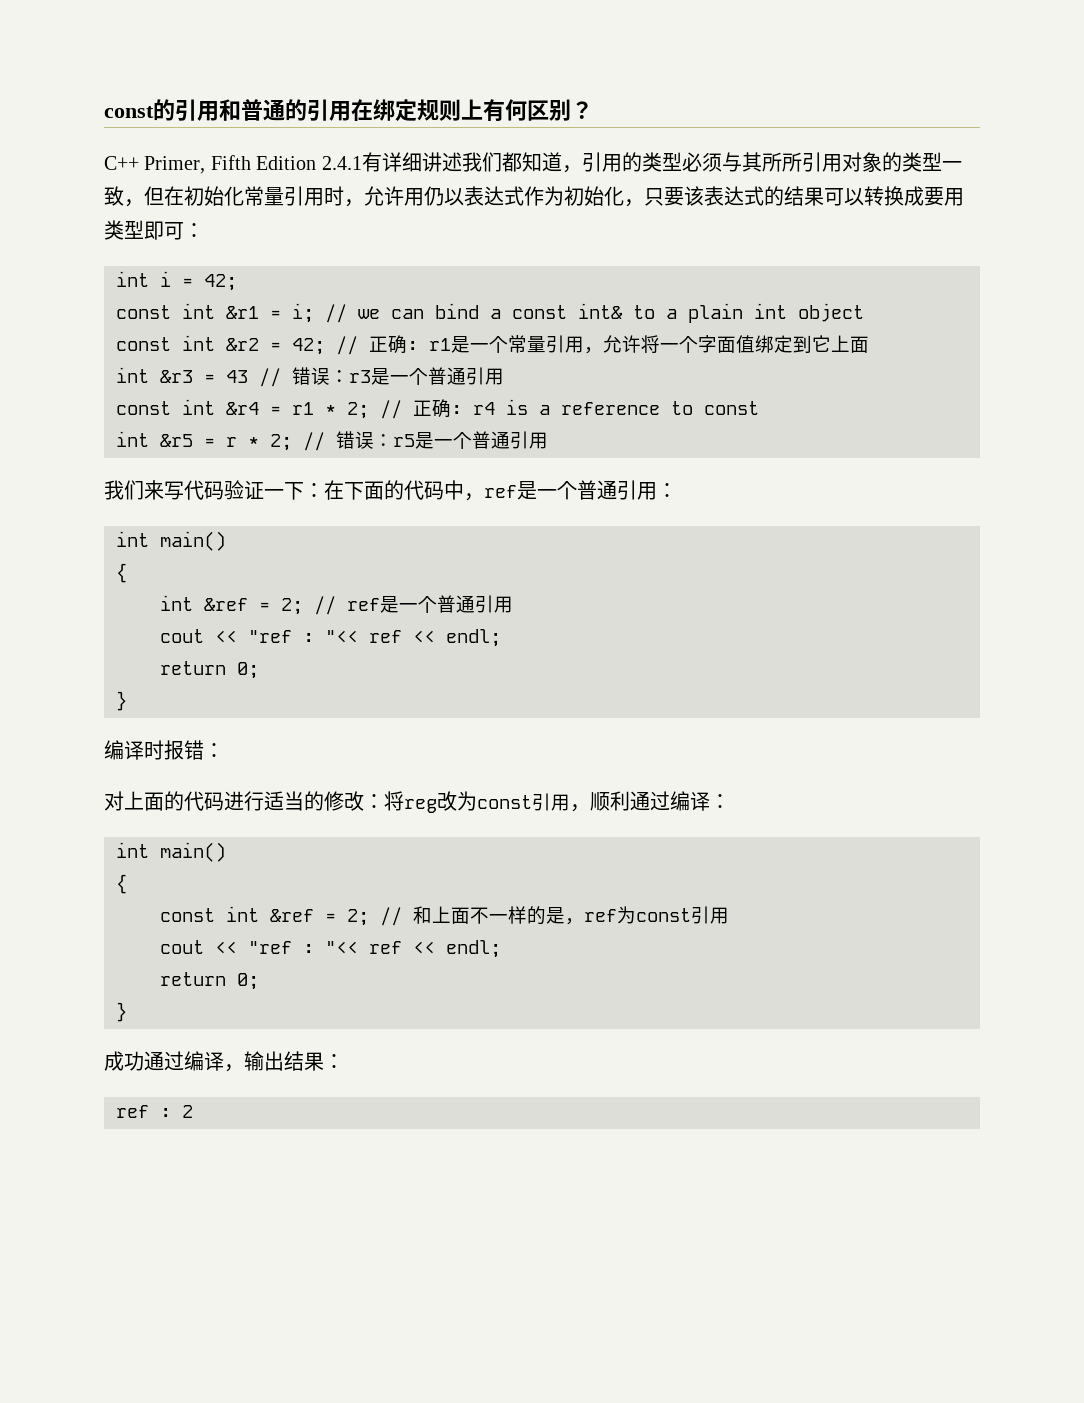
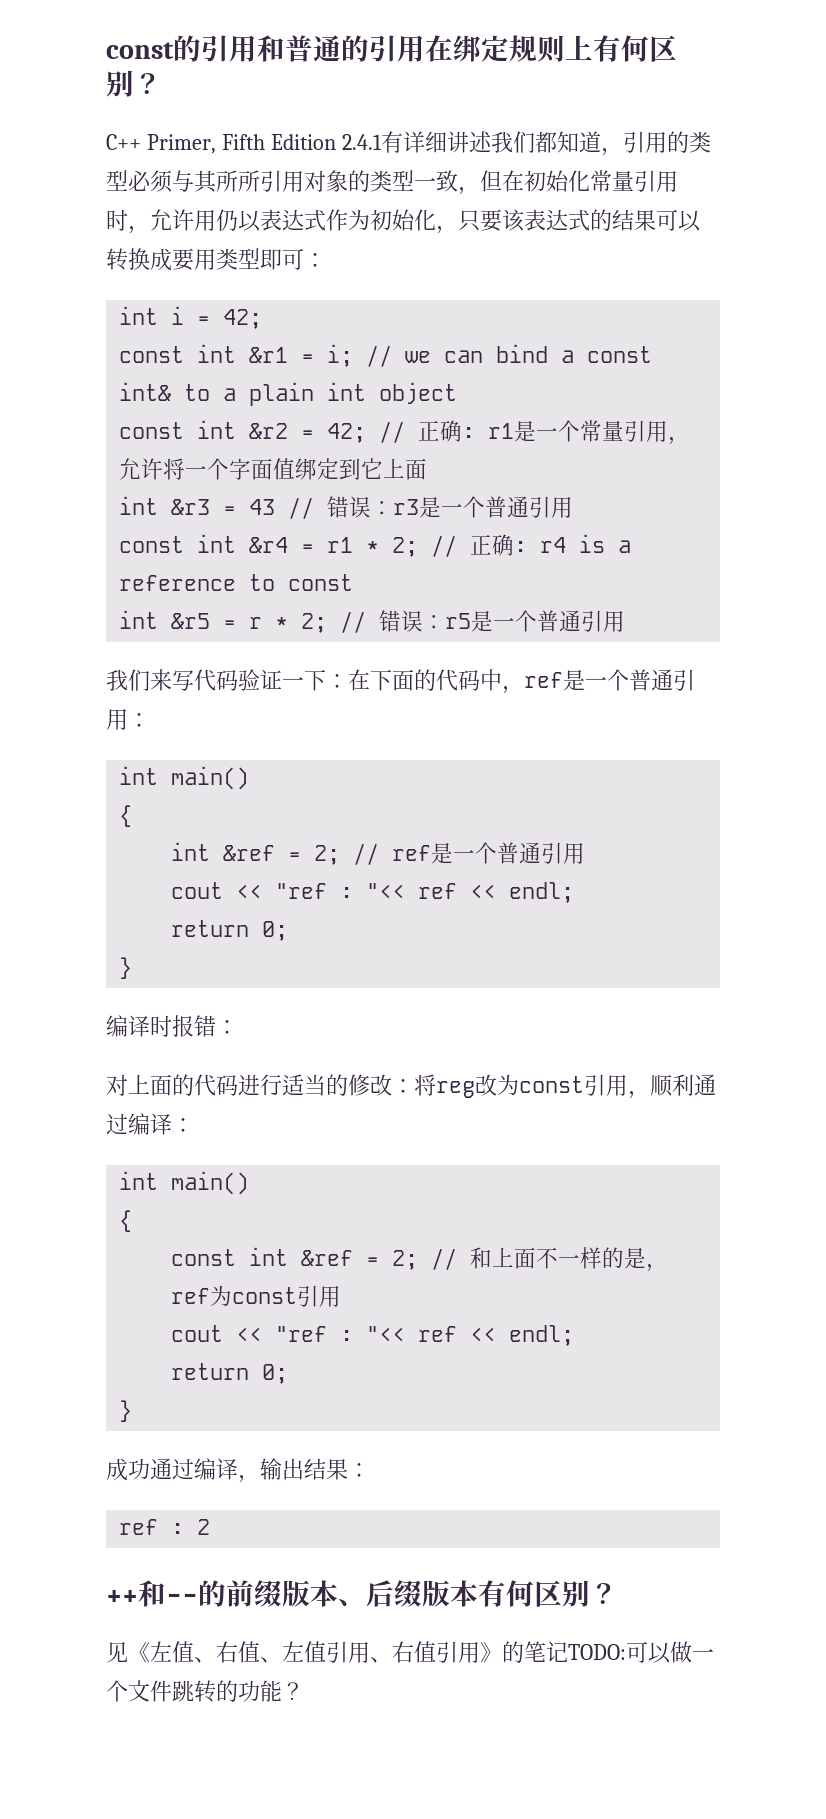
+ ++和--的前缀版本、后缀版本有何区别？
+ 见《左值、右值、左值引用、右值引用》的笔记TODO:可以做一个文件跳转的功能？

